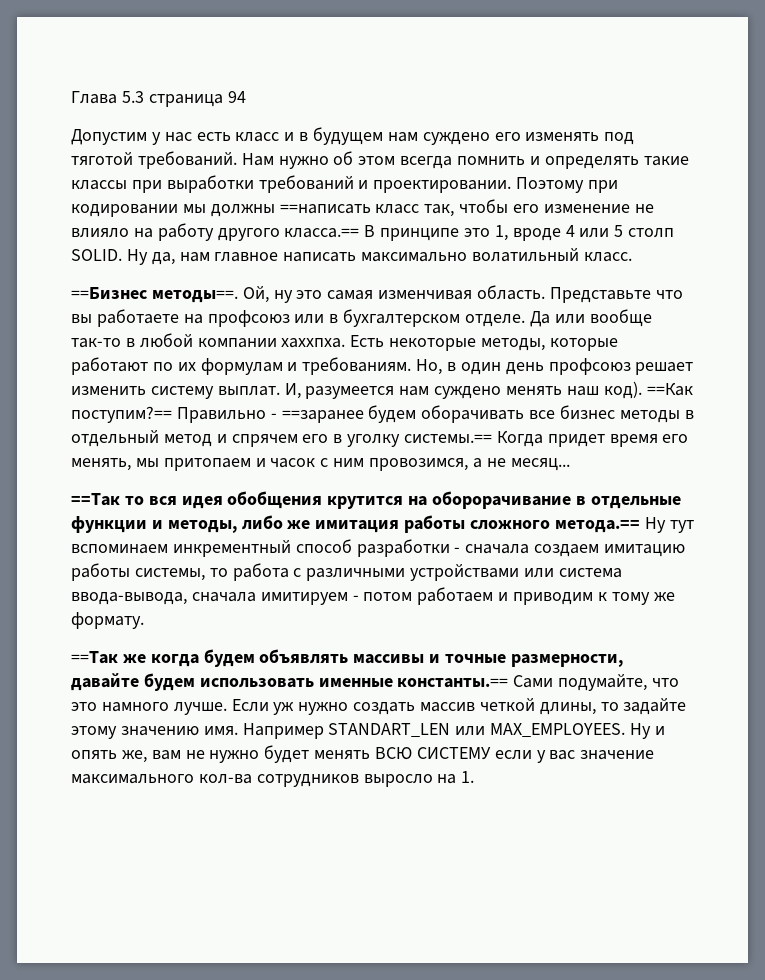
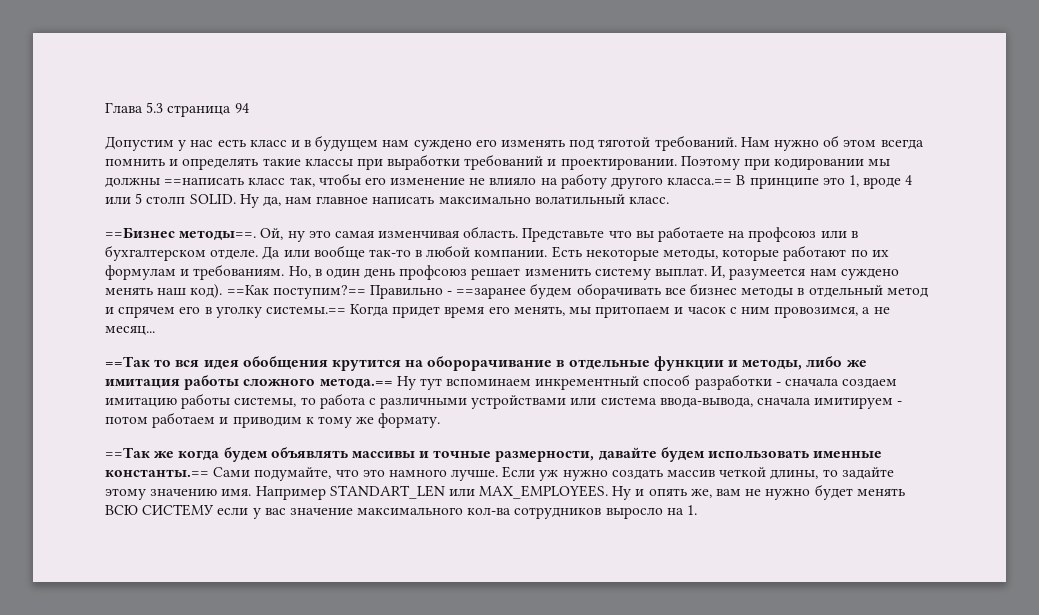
- Да или вообще так-то в любой компании хаххпха.
+ Да или вообще так-то в любой компании.

